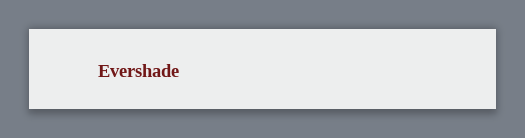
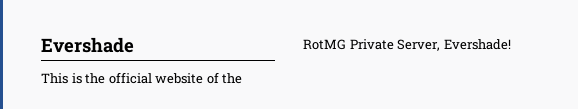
+ This is the official website of the RotMG Private Server, Evershade!

